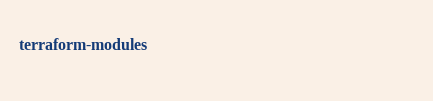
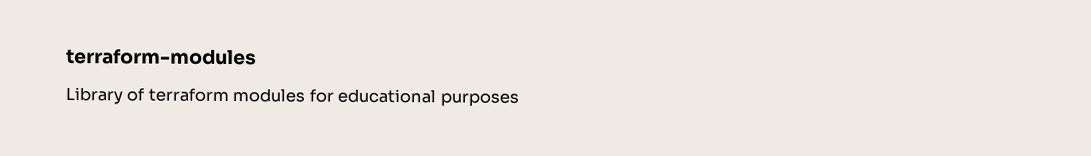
+ Library of terraform modules for educational purposes

